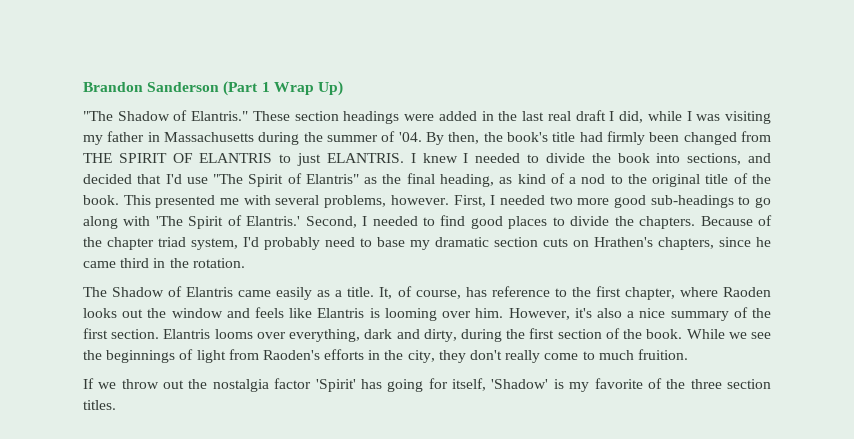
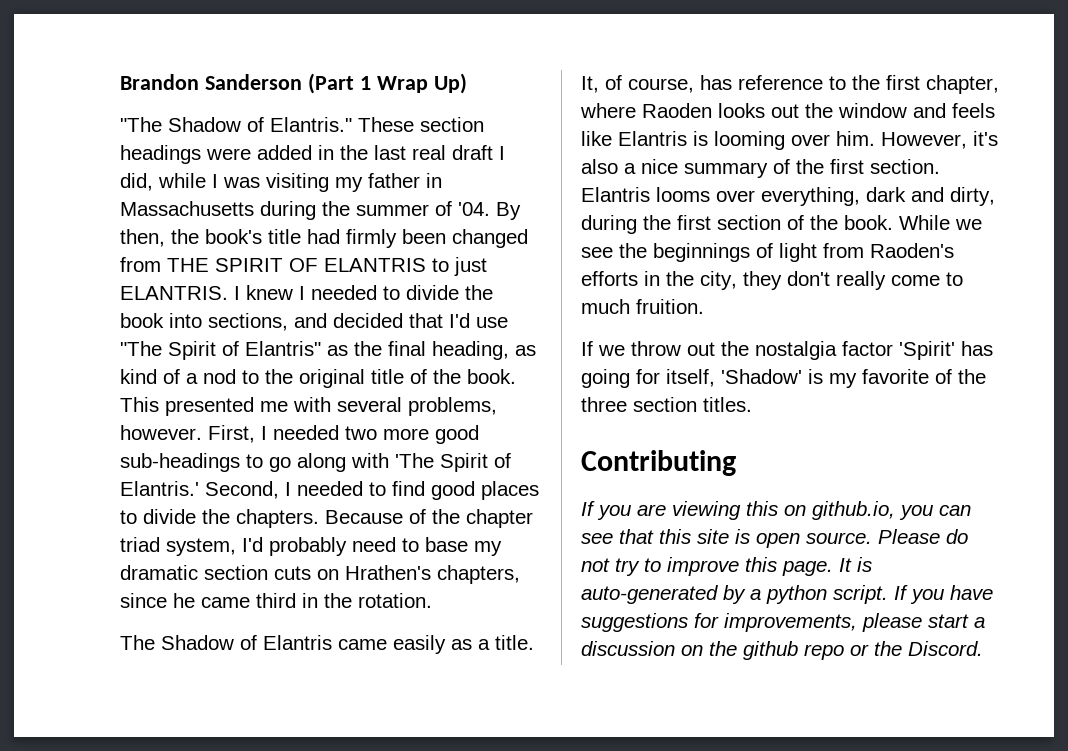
+ Contributing
+ If you are viewing this on github.io, you can see that this site is open source. Please do not try to improve this page. It is auto-generated by a python script. If you have suggestions for improvements, please start a discussion on the github repo or the Discord.

